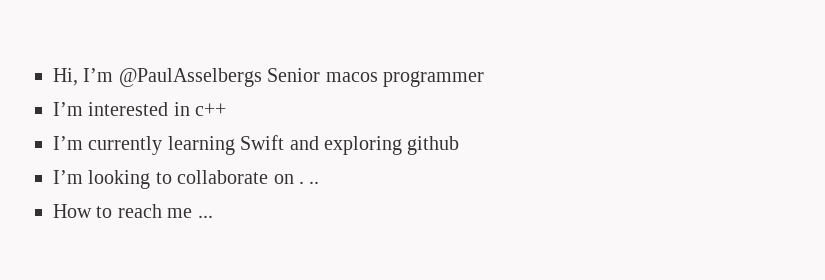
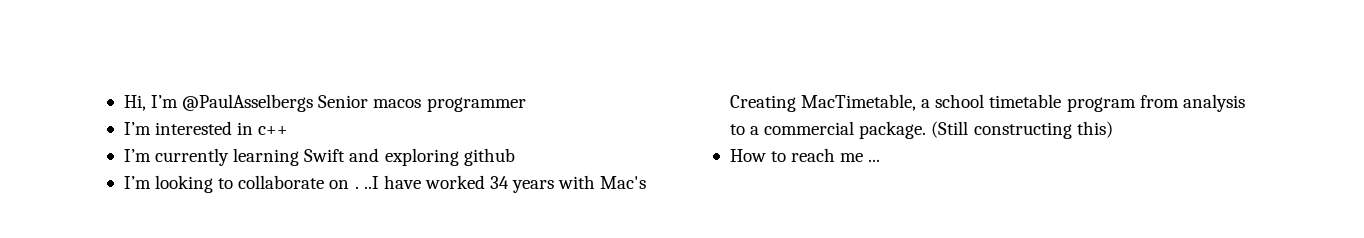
- I’m looking to collaborate on . ..
+ I’m looking to collaborate on . ..I have worked 34 years with Mac's Creating MacTimetable, a school timetable program from analysis to a commercial package. (Still constructing this)

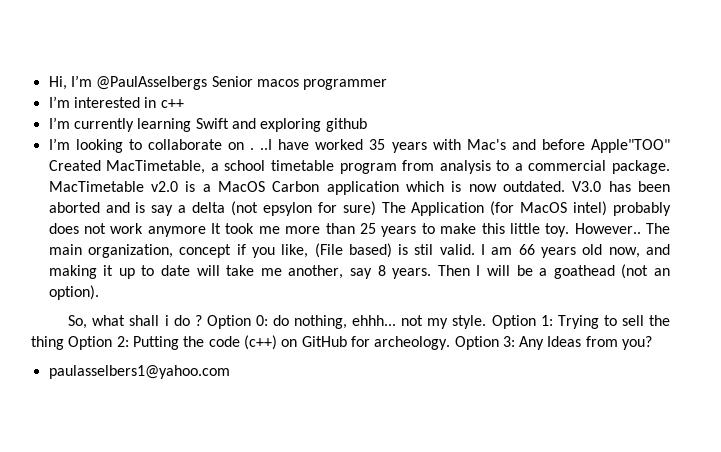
- I’m looking to collaborate on . ..I have worked 34 years with Mac's Creating MacTimetable, a school timetable program from analysis to a commercial package.
+ I’m looking to collaborate on . ..I have worked 35 years with Mac's and before Apple"TOO" Created MacTimetable, a school timetable program from analysis to a commercial package.
- (Still constructing this)
- How to reach me ...
+ MacTimetable v2.0 is a MacOS Carbon application which is now outdated. V3.0 has been aborted and is say a delta (not epsylon for sure) The Application (for MacOS intel) probably does not work anymore It took me more than 25 years to make this little toy. However.. The main organization, concept if you like, (File based) is stil valid. I am 66 years old now, and making it up to date will take me another, say 8 years. Then I will be a goathead (not an option).
+ So, what shall i do ? Option 0: do nothing, ehhh... not my style. Option 1: Trying to sell the thing Option 2: Putting the code (c++) on GitHub for archeology. Option 3: Any Ideas from you?
+ paulasselbers1@yahoo.com

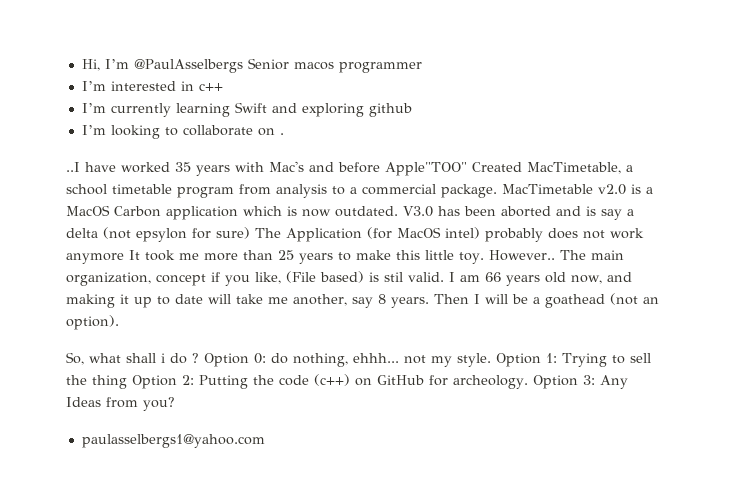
- I’m looking to collaborate on . ..I have worked 35 years with Mac's and before Apple"TOO" Created MacTimetable, a school timetable program from analysis to a commercial package.
+ I’m looking to collaborate on .
+ ..I have worked 35 years with Mac's and before Apple"TOO" Created MacTimetable, a school timetable program from analysis to a commercial package.
- paulasselbers1@yahoo.com
+ paulasselbergs1@yahoo.com

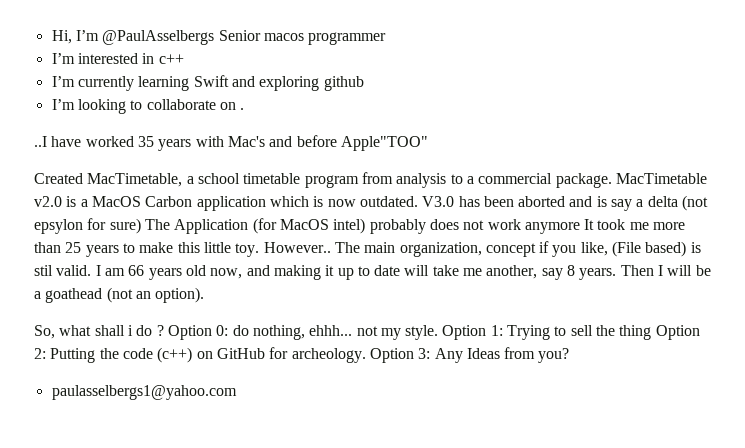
- ..I have worked 35 years with Mac's and before Apple"TOO" Created MacTimetable, a school timetable program from analysis to a commercial package.
+ ..I have worked 35 years with Mac's and before Apple"TOO"
+ Created MacTimetable, a school timetable program from analysis to a commercial package.

